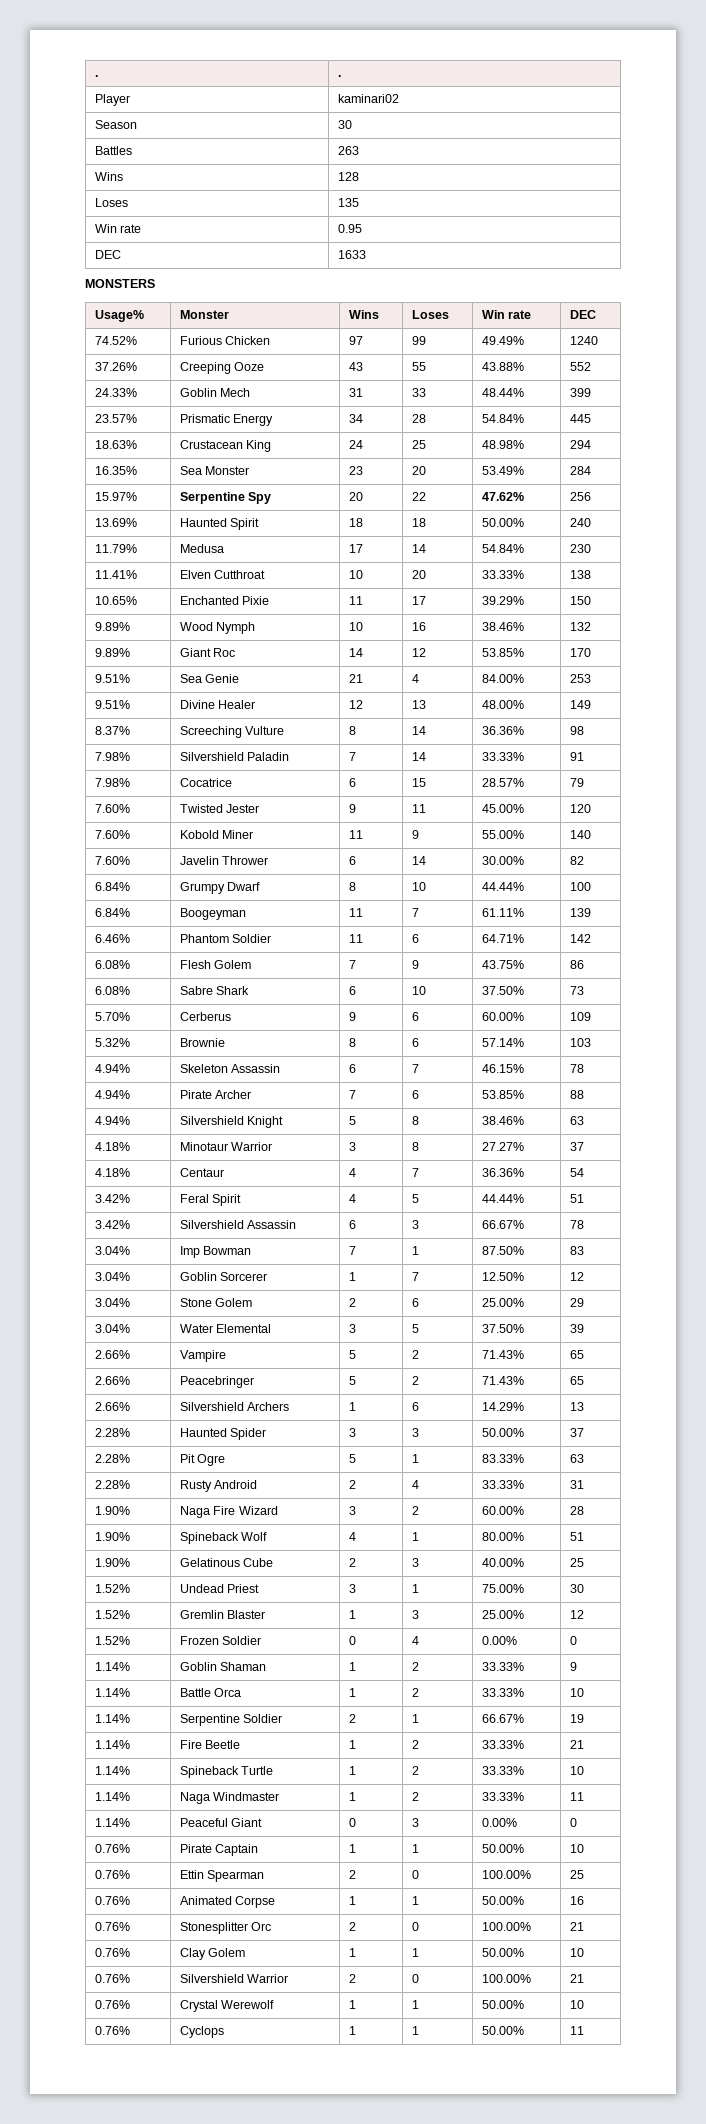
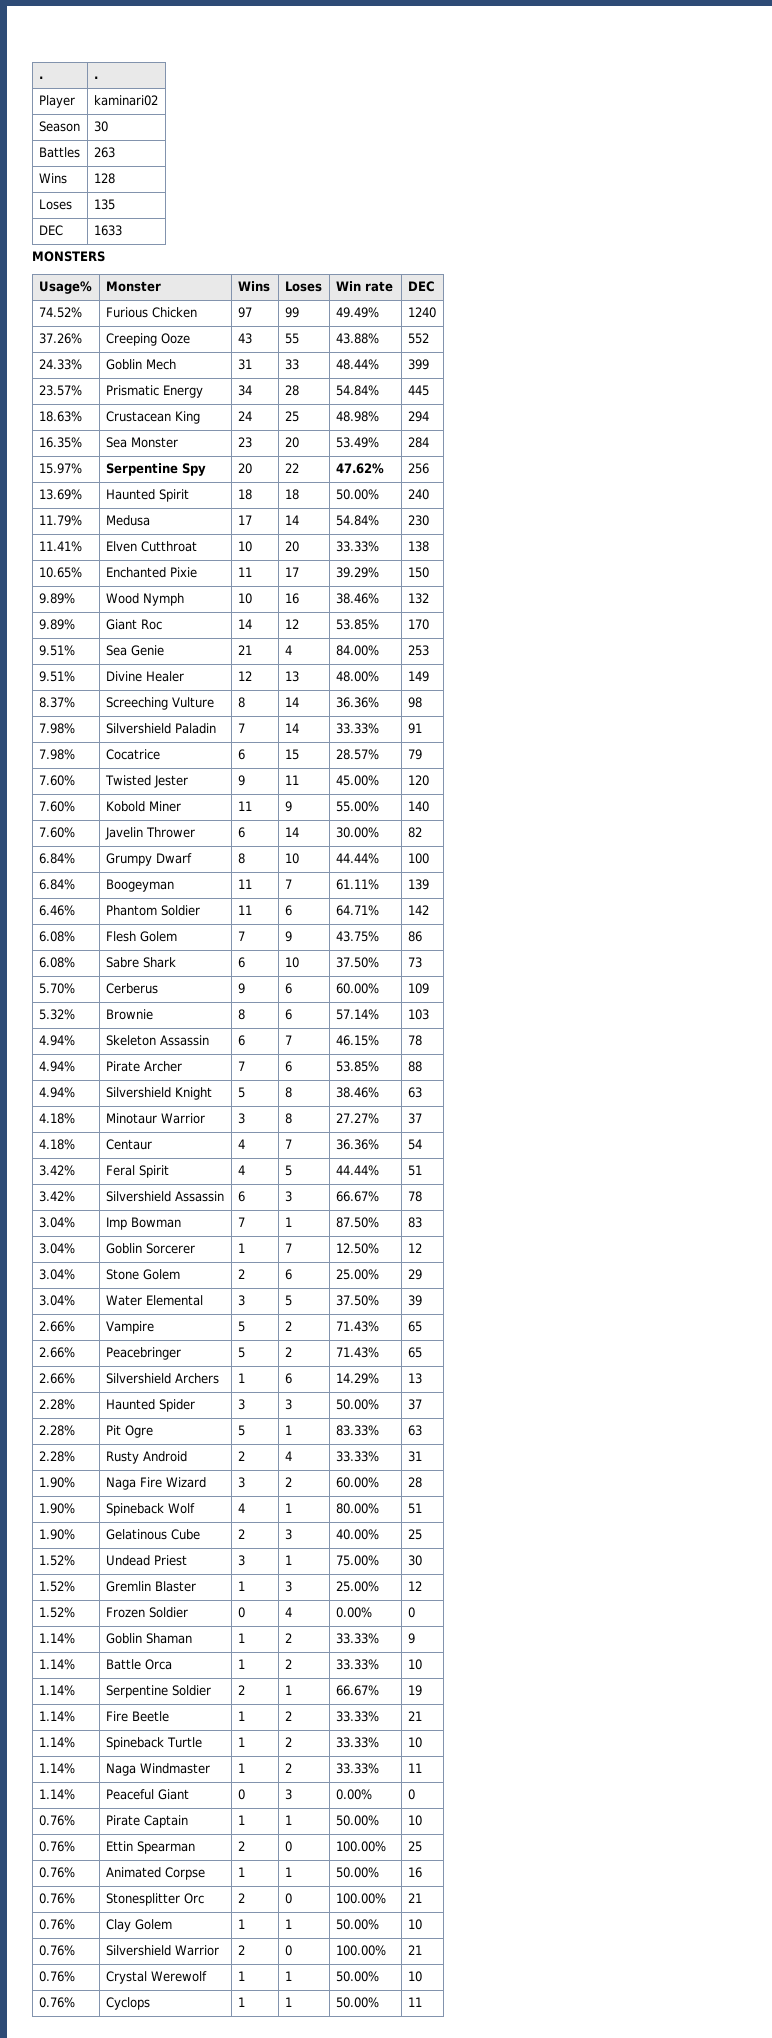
- Win rate | 0.95

